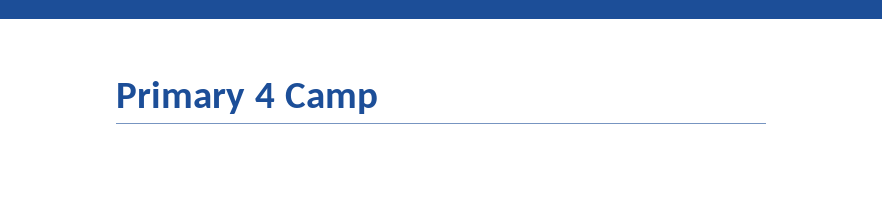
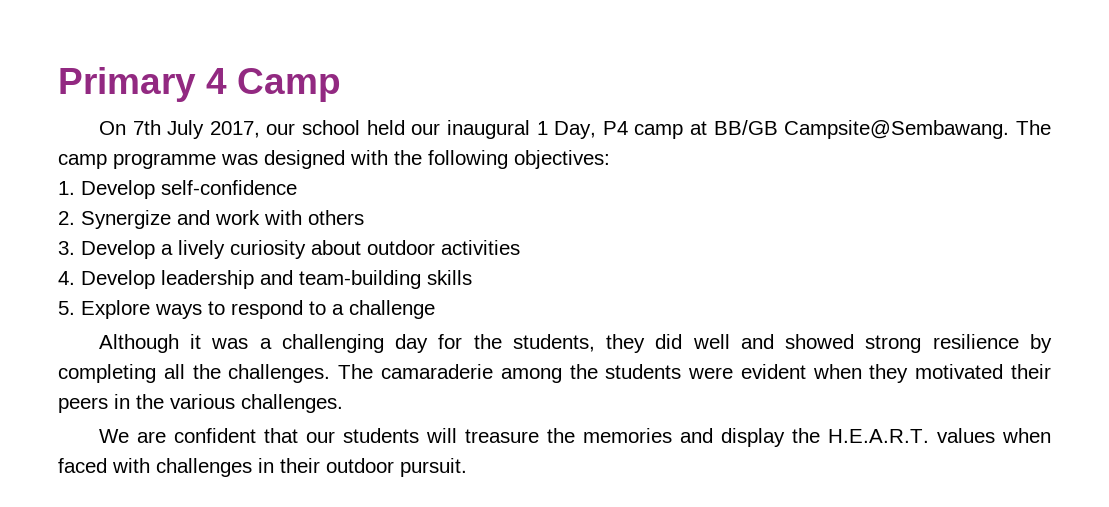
+ On 7th July 2017, our school held our inaugural 1 Day, P4 camp at BB/GB Campsite@Sembawang. The camp programme was designed with the following objectives:
+ 1. Develop self-confidence
+ 2. Synergize and work with others
+ 3. Develop a lively curiosity about outdoor activities
+ 4. Develop leadership and team-building skills
+ 5. Explore ways to respond to a challenge
+ Although it was a challenging day for the students, they did well and showed strong resilience by completing all the challenges. The camaraderie among the students were evident when they motivated their peers in the various challenges.
+ We are confident that our students will treasure the memories and display the H.E.A.R.T. values when faced with challenges in their outdoor pursuit.

